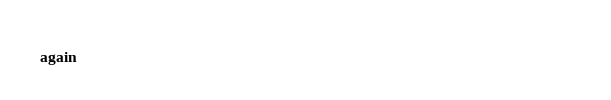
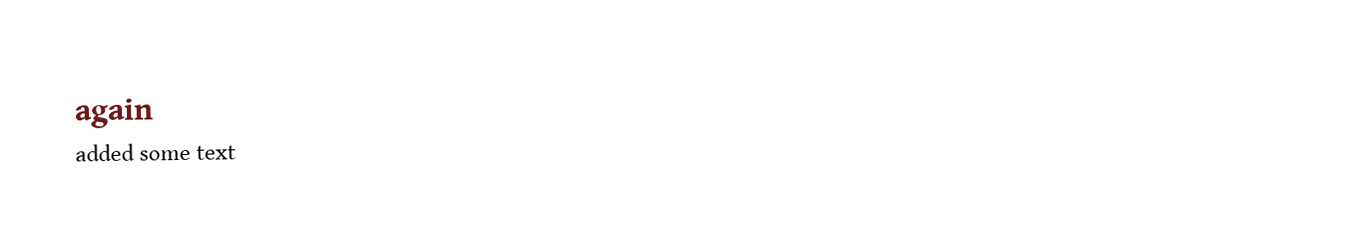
+ added some text

